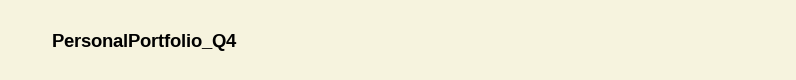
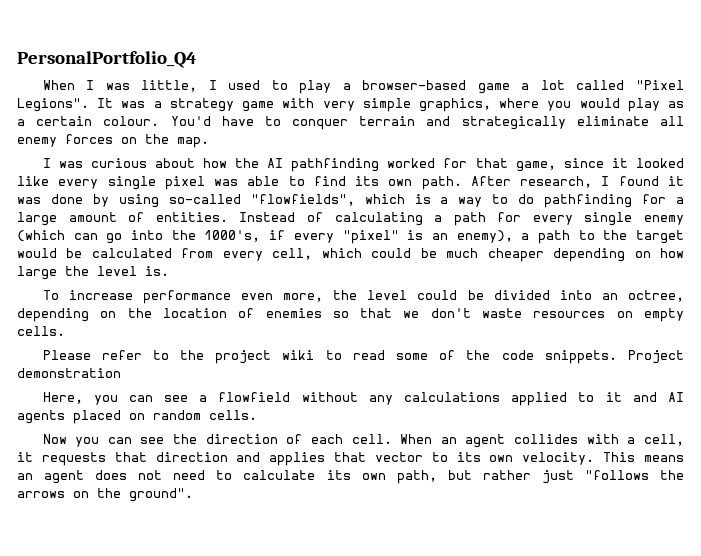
+ When I was little, I used to play a browser-based game a lot called "Pixel Legions". It was a strategy game with very simple graphics, where you would play as a certain colour. You'd have to conquer terrain and strategically eliminate all enemy forces on the map.
+ I was curious about how the AI pathfinding worked for that game, since it looked like every single pixel was able to find its own path. After research, I found it was done by using so-called "flowfields", which is a way to do pathfinding for a large amount of entities. Instead of calculating a path for every single enemy (which can go into the 1000's, if every "pixel" is an enemy), a path to the target would be calculated from every cell, which could be much cheaper depending on how large the level is.
+ To increase performance even more, the level could be divided into an octree, depending on the location of enemies so that we don't waste resources on empty cells.
+ Please refer to the project wiki to read some of the code snippets. Project demonstration
+ Here, you can see a flowfield without any calculations applied to it and AI agents placed on random cells.
+ Now you can see the direction of each cell. When an agent collides with a cell, it requests that direction and applies that vector to its own velocity. This means an agent does not need to calculate its own path, but rather just "follows the arrows on the ground".

